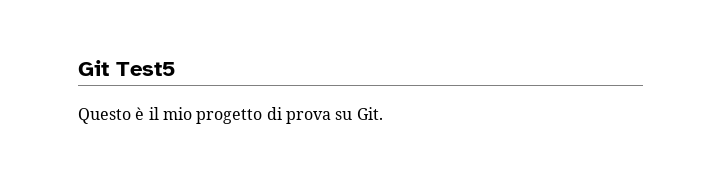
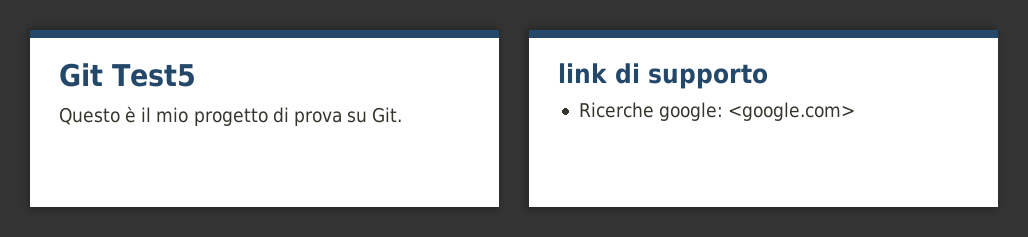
+ link di supporto
+ Ricerche google: <google.com>

